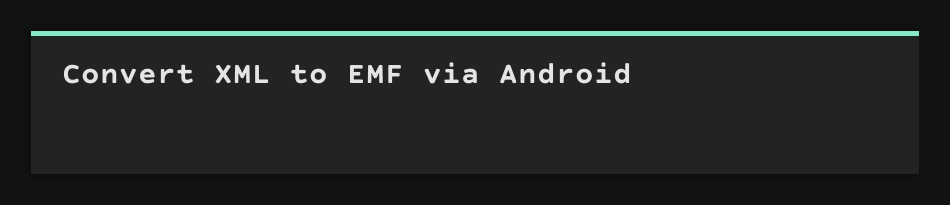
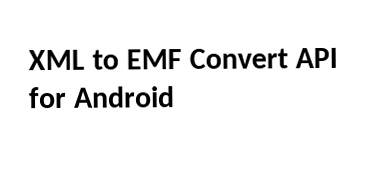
- Convert XML to EMF via Android
+ XML to EMF Convert API for Android

